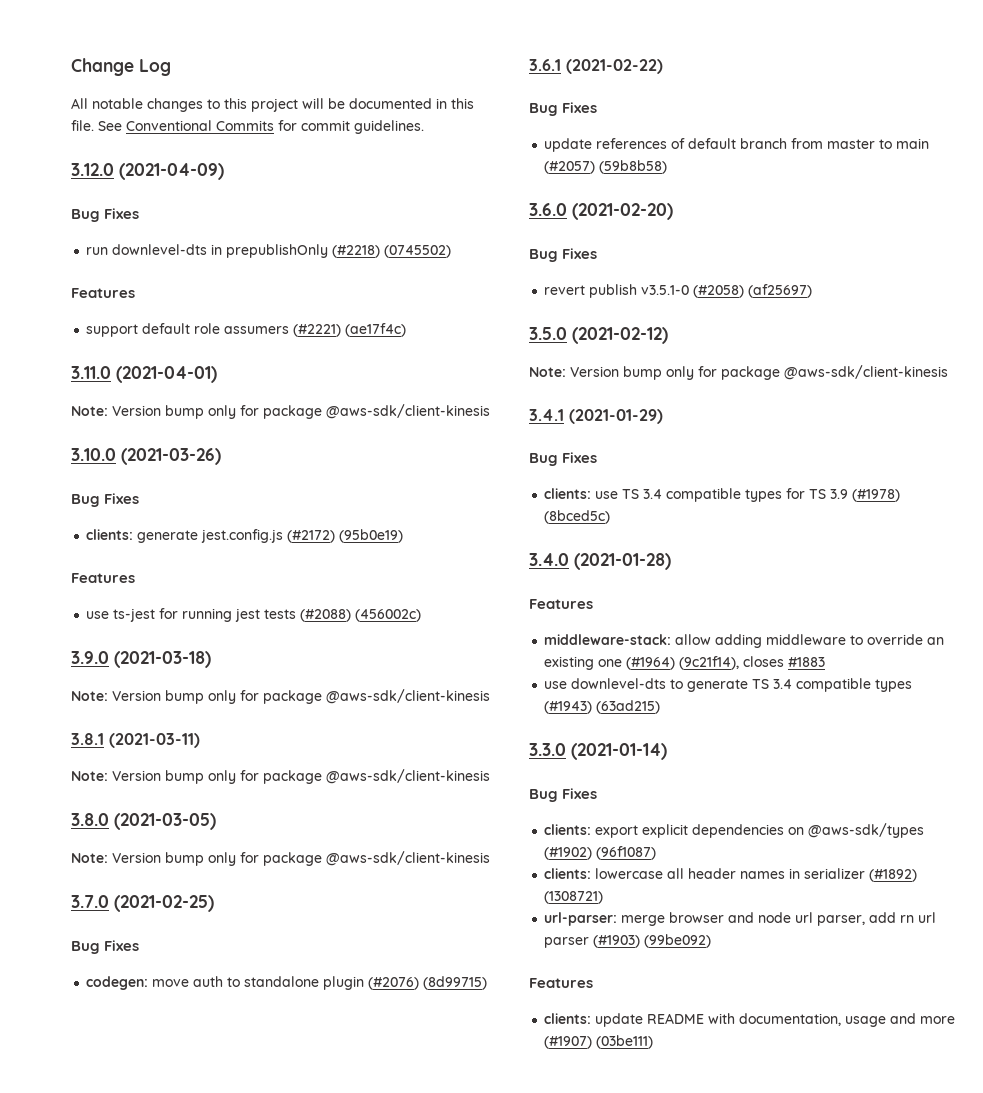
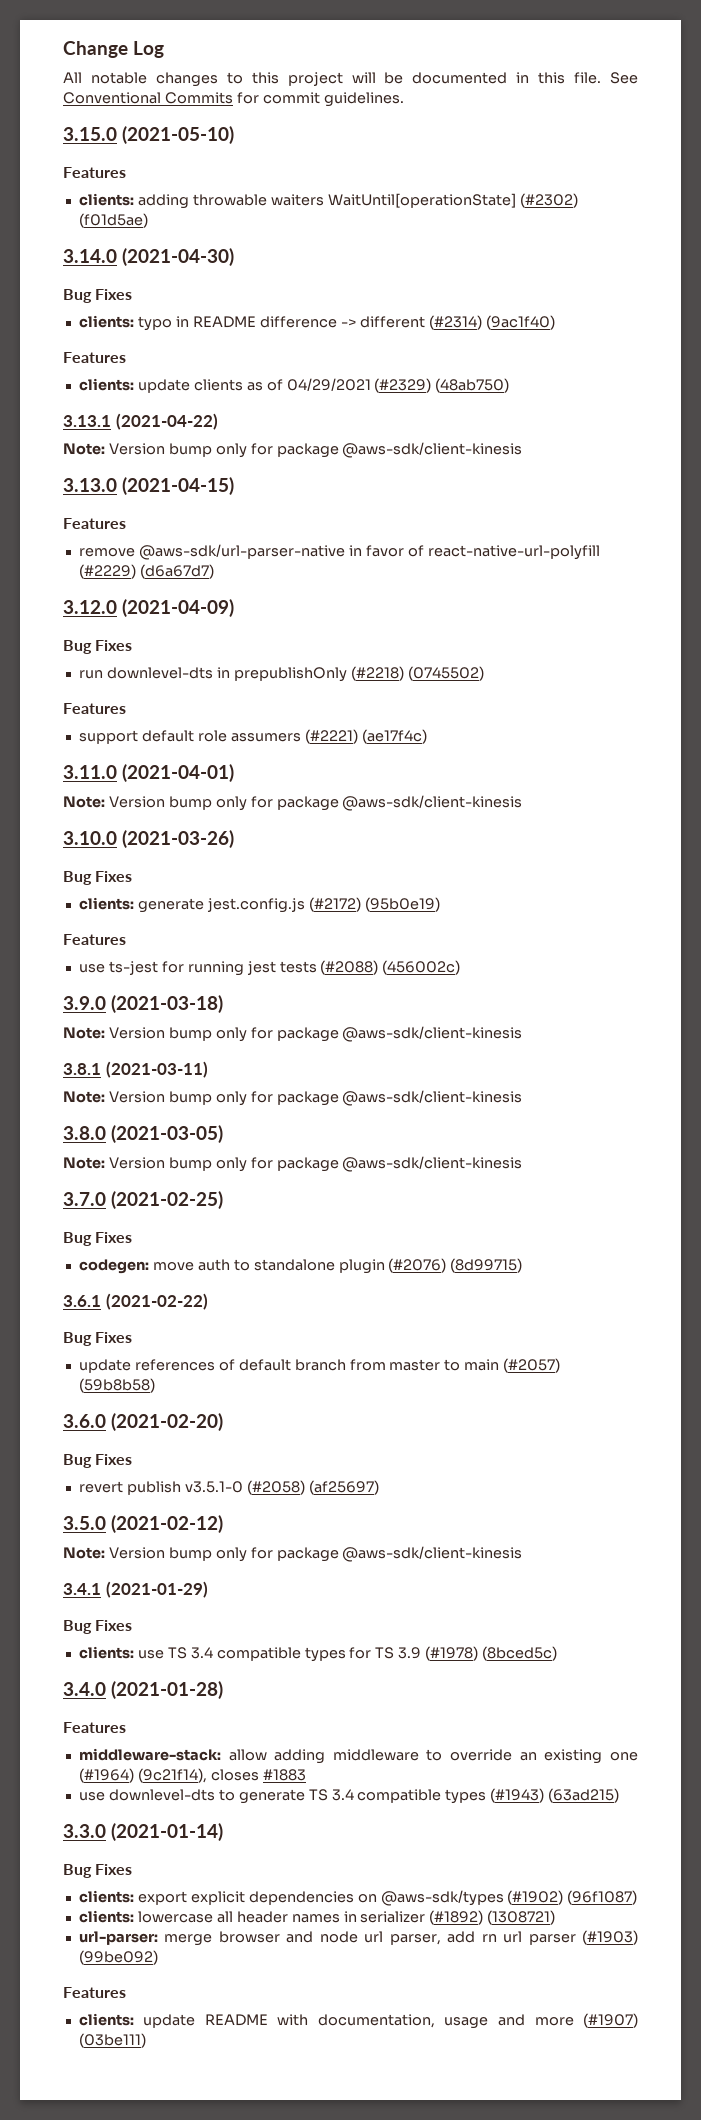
+ 3.15.0 (2021-05-10)
+ Features
+ clients: adding throwable waiters WaitUntil[operationState] (#2302) (f01d5ae)
+ 3.14.0 (2021-04-30)
+ Bug Fixes
+ clients: typo in README difference -> different (#2314) (9ac1f40)
+ Features
+ clients: update clients as of 04/29/2021 (#2329) (48ab750)
+ 3.13.1 (2021-04-22)
+ Note: Version bump only for package @aws-sdk/client-kinesis
+ 3.13.0 (2021-04-15)
+ Features
+ remove @aws-sdk/url-parser-native in favor of react-native-url-polyfill (#2229) (d6a67d7)

